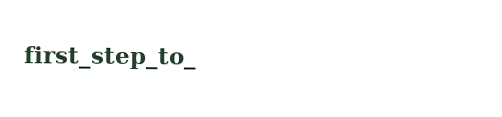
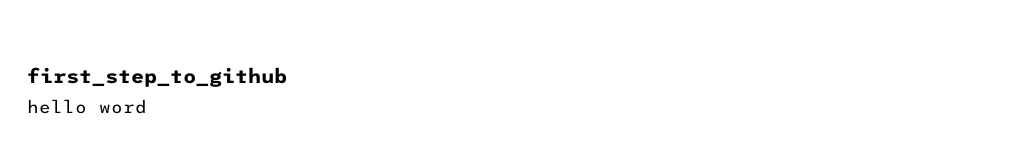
- first_step_to_
+ first_step_to_github
+ hello word

